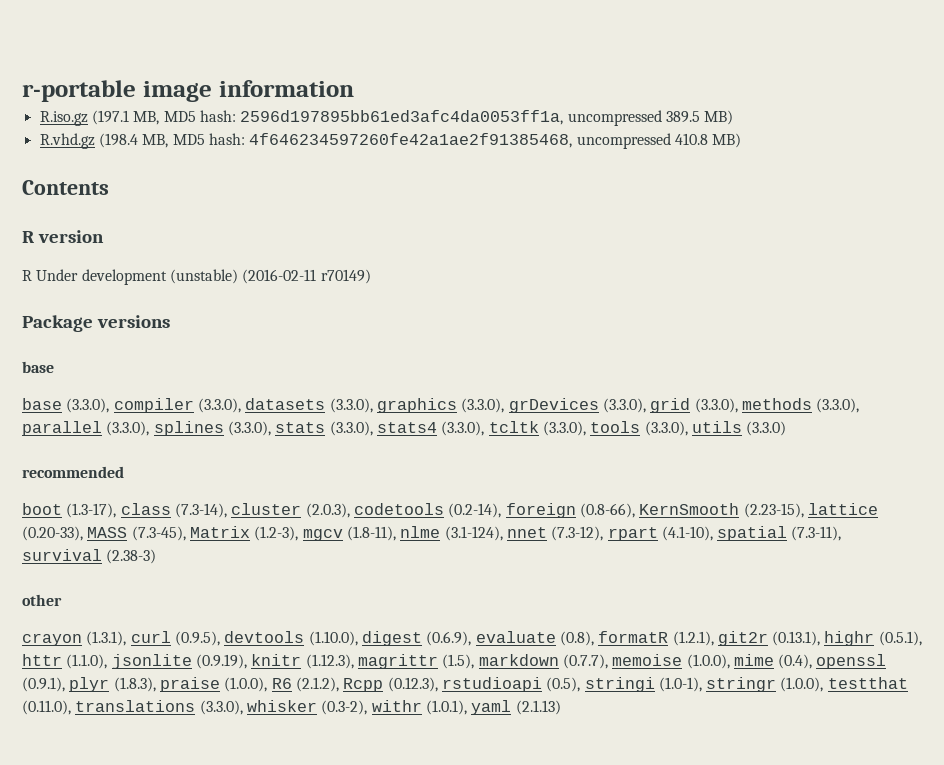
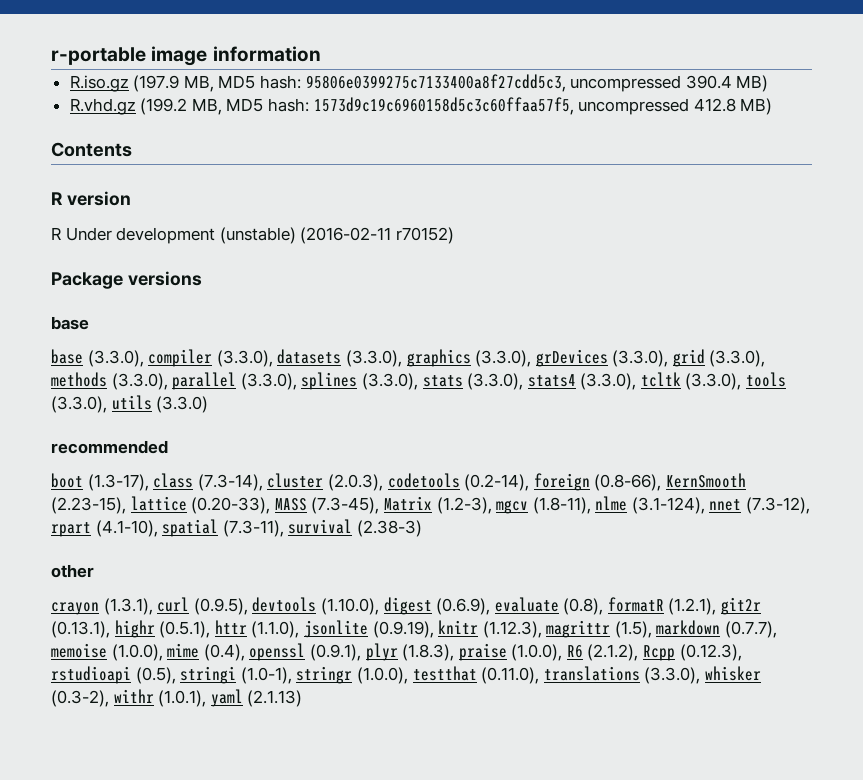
- R.iso.gz (197.1 MB, MD5 hash: 2596d197895bb61ed3afc4da0053ff1a, uncompressed 389.5 MB)
+ R.iso.gz (197.9 MB, MD5 hash: 95806e0399275c7133400a8f27cdd5c3, uncompressed 390.4 MB)
- R.vhd.gz (198.4 MB, MD5 hash: 4f646234597260fe42a1ae2f91385468, uncompressed 410.8 MB)
+ R.vhd.gz (199.2 MB, MD5 hash: 1573d9c19c6960158d5c3c60ffaa57f5, uncompressed 412.8 MB)
- R Under development (unstable) (2016-02-11 r70149)
+ R Under development (unstable) (2016-02-11 r70152)

